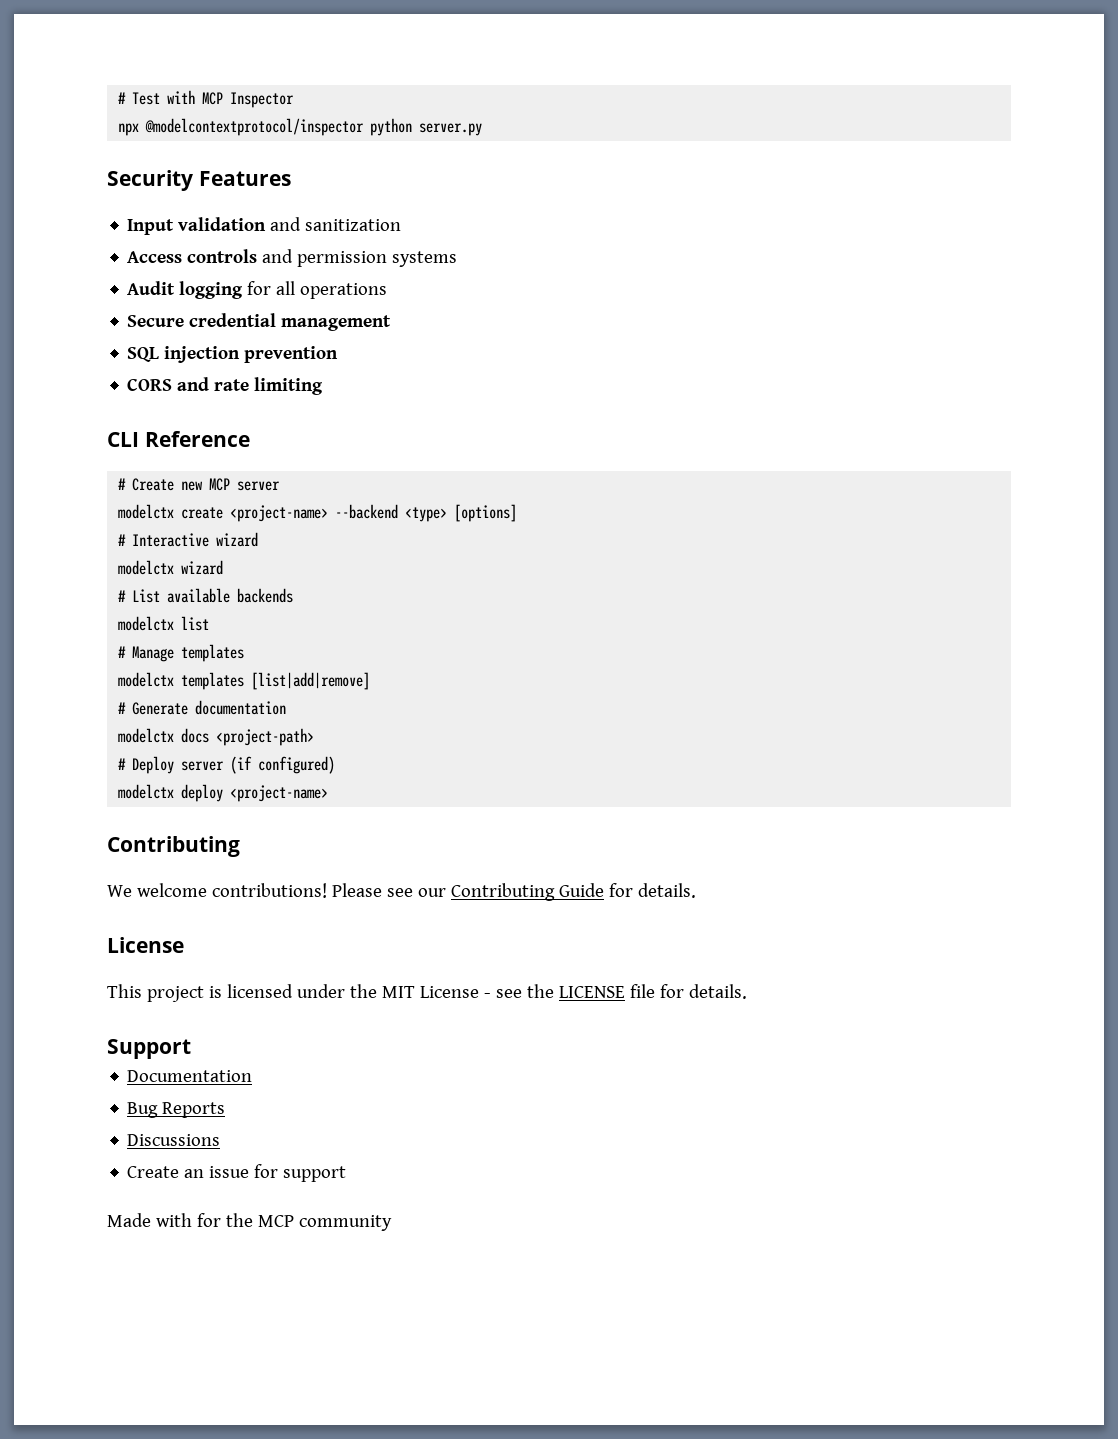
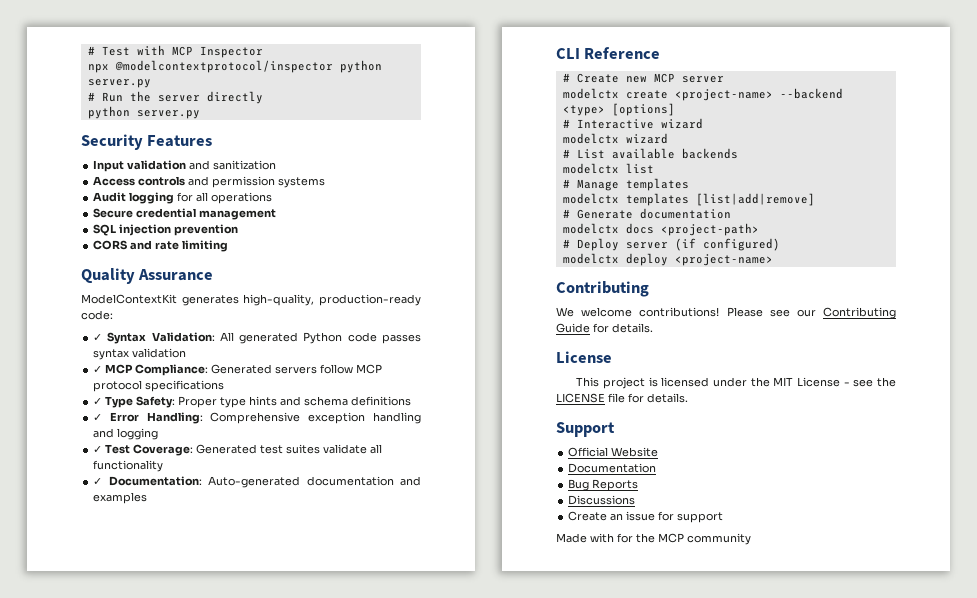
+ # Run the server directly
+ python server.py
+ Quality Assurance
+ ModelContextKit generates high-quality, production-ready code:
+ ✓ Syntax Validation: All generated Python code passes syntax validation
+ ✓ MCP Compliance: Generated servers follow MCP protocol specifications
+ ✓ Type Safety: Proper type hints and schema definitions
+ ✓ Error Handling: Comprehensive exception handling and logging
+ ✓ Test Coverage: Generated test suites validate all functionality
+ ✓ Documentation: Auto-generated documentation and examples
+ Official Website

